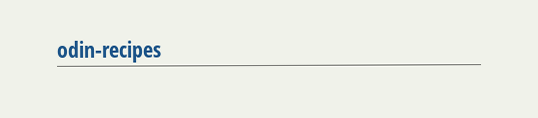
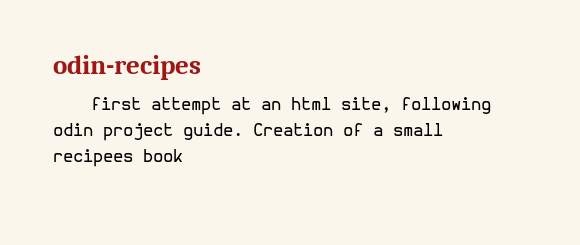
+ first attempt at an html site, following odin project guide. Creation of a small recipees book

